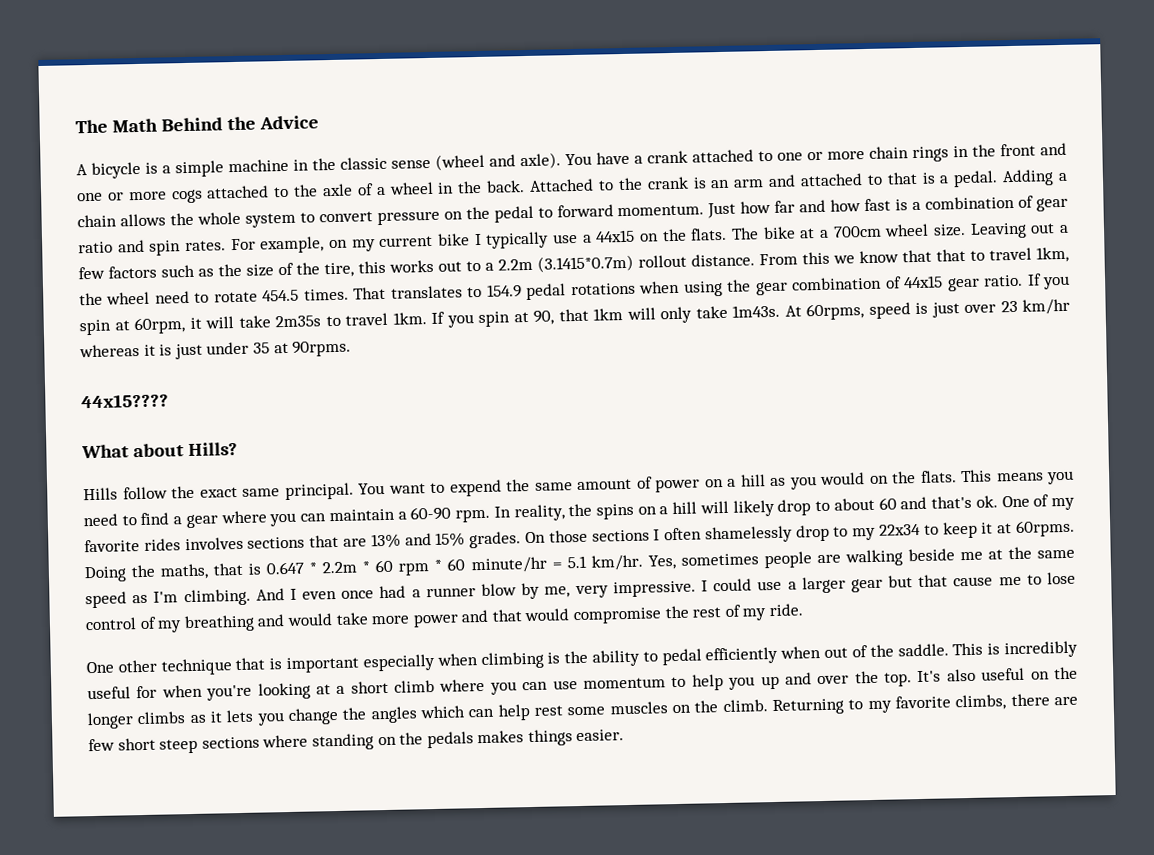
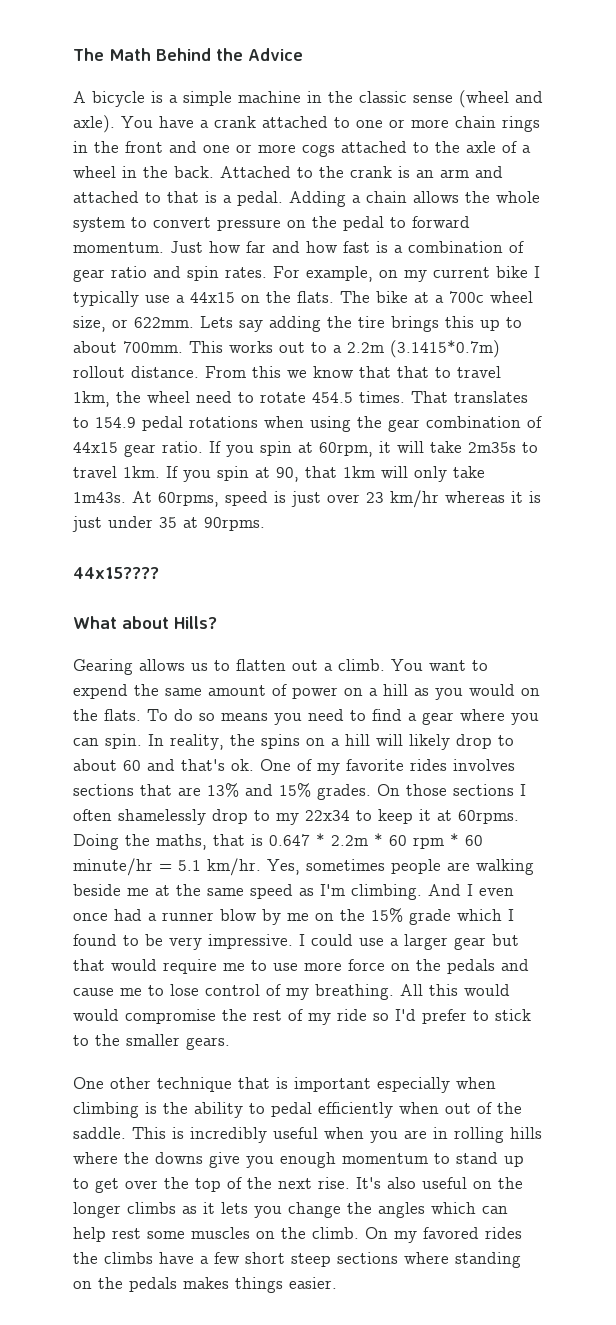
- The bike at a 700cm wheel size. Leaving out a few factors such as the size of the tire, this works out to a 2.2m (3.1415*0.7m) rollout distance.
+ The bike at a 700c wheel size, or 622mm. Lets say adding the tire brings this up to about 700mm. This works out to a 2.2m (3.1415*0.7m) rollout distance.
- Hills follow the exact same principal.
+ Gearing allows us to flatten out a climb.
- This means you need to find a gear where you can maintain a 60-90 rpm.
+ To do so means you need to find a gear where you can spin.
- And I even once had a runner blow by me, very impressive.
+ And I even once had a runner blow by me on the 15% grade which I found to be very impressive.
- I could use a larger gear but that cause me to lose control of my breathing and would take more power and that would compromise the rest of my ride.
+ I could use a larger gear but that would require me to use more force on the pedals and cause me to lose control of my breathing. All this would would compromise the rest of my ride so I'd prefer to stick to the smaller gears.
- This is incredibly useful for when you're looking at a short climb where you can use momentum to help you up and over the top.
+ This is incredibly useful when you are in rolling hills where the downs give you enough momentum to stand up to get over the top of the next rise.
- Returning to my favorite climbs, there are few short steep sections where standing on the pedals makes things easier.
+ On my favored rides the climbs have a few short steep sections where standing on the pedals makes things easier.

